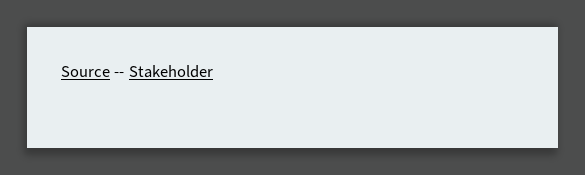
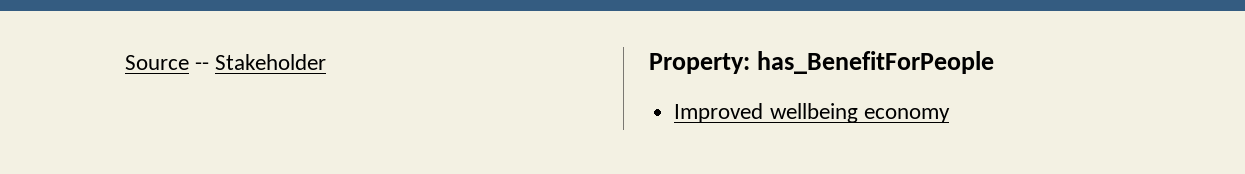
+ Property: has_BenefitForPeople
+ Improved wellbeing economy

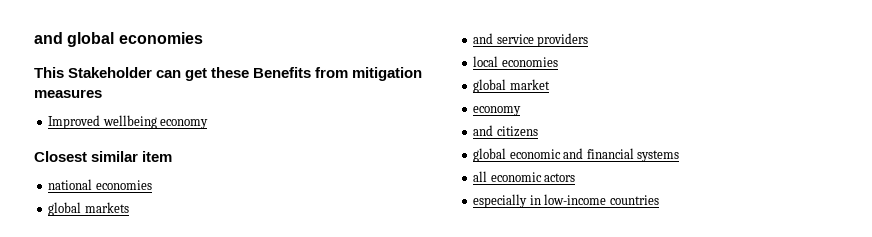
- Source -- Stakeholder
- Property: has_BenefitForPeople
+ and global economies
+ This Stakeholder can get these Benefits from mitigation measures
  Improved wellbeing economy
+ Closest similar item
+ national economies
+ global markets
+ and service providers
+ local economies
+ global market
+ economy
+ and citizens
+ global economic and financial systems
+ all economic actors
+ especially in low-income countries

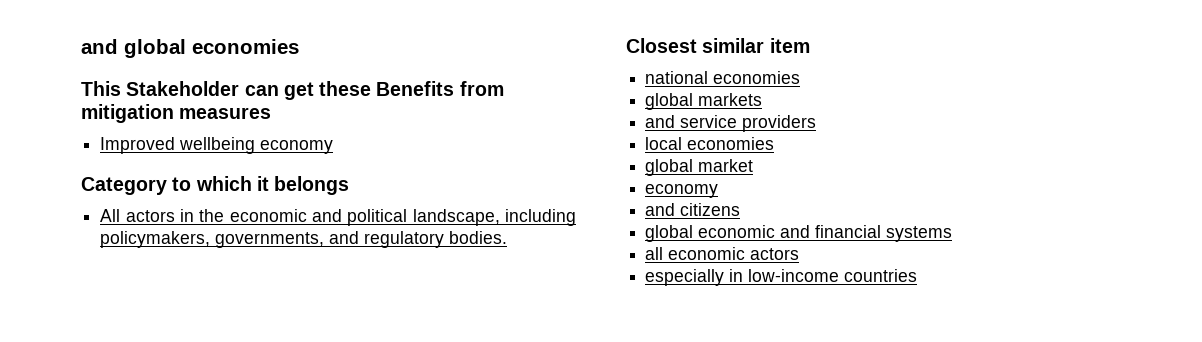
+ Category to which it belongs
+ All actors in the economic and political landscape, including policymakers, governments, and regulatory bodies.

